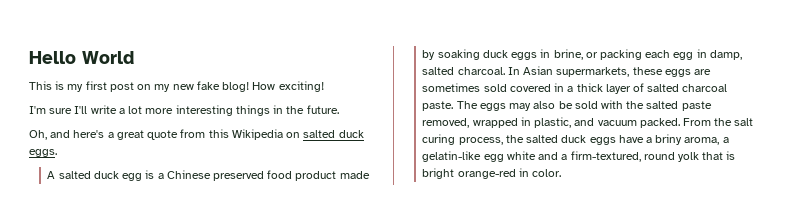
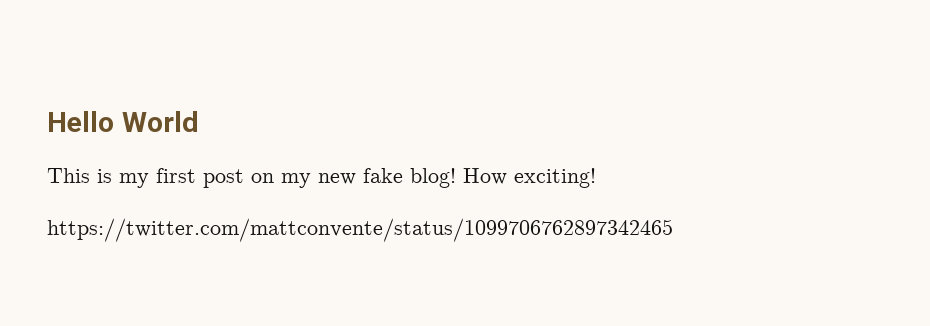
- I'm sure I'll write a lot more interesting things in the future.
- Oh, and here's a great quote from this Wikipedia on salted duck eggs.
- A salted duck egg is a Chinese preserved food product made by soaking duck eggs in brine, or packing each egg in damp, salted charcoal. In Asian supermarkets, these eggs are sometimes sold covered in a thick layer of salted charcoal paste. The eggs may also be sold with the salted paste removed, wrapped in plastic, and vacuum packed. From the salt curing process, the salted duck eggs have a briny aroma, a gelatin-like egg white and a firm-textured, round yolk that is bright orange-red in color.
+ https://twitter.com/mattconvente/status/1099706762897342465

